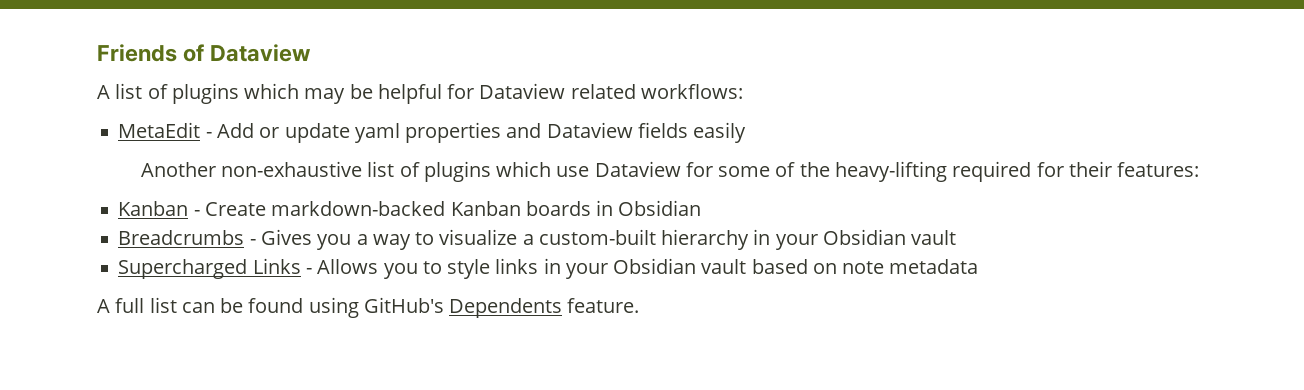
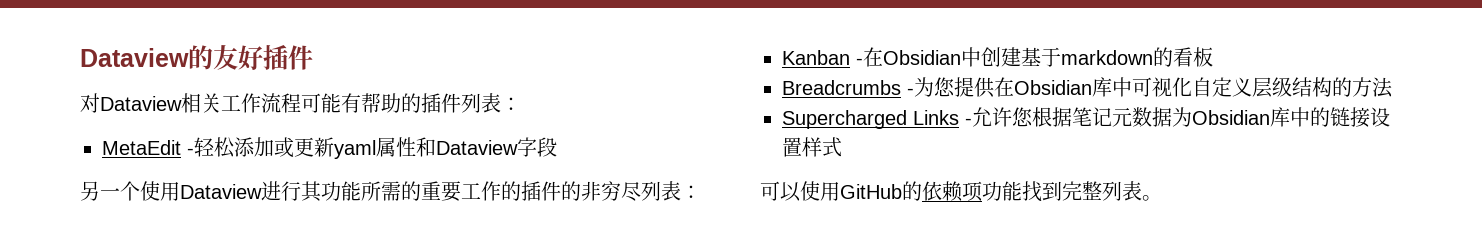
- Friends of Dataview
- A list of plugins which may be helpful for Dataview related workflows:
- MetaEdit - Add or update yaml properties and Dataview fields easily
- Another non-exhaustive list of plugins which use Dataview for some of the heavy-lifting required for their features:
- Kanban - Create markdown-backed Kanban boards in Obsidian
- Breadcrumbs - Gives you a way to visualize a custom-built hierarchy in your Obsidian vault
- Supercharged Links - Allows you to style links in your Obsidian vault based on note metadata
- A full list can be found using GitHub's Dependents feature.
+ Dataview的友好插件
+ 对Dataview相关工作流程可能有帮助的插件列表：
+ MetaEdit -轻松添加或更新yaml属性和Dataview字段
+ 另一个使用Dataview进行其功能所需的重要工作的插件的非穷尽列表：
+ Kanban -在Obsidian中创建基于markdown的看板
+ Breadcrumbs -为您提供在Obsidian库中可视化自定义层级结构的方法
+ Supercharged Links -允许您根据笔记元数据为Obsidian库中的链接设置样式
+ 可以使用GitHub的依赖项功能找到完整列表。

